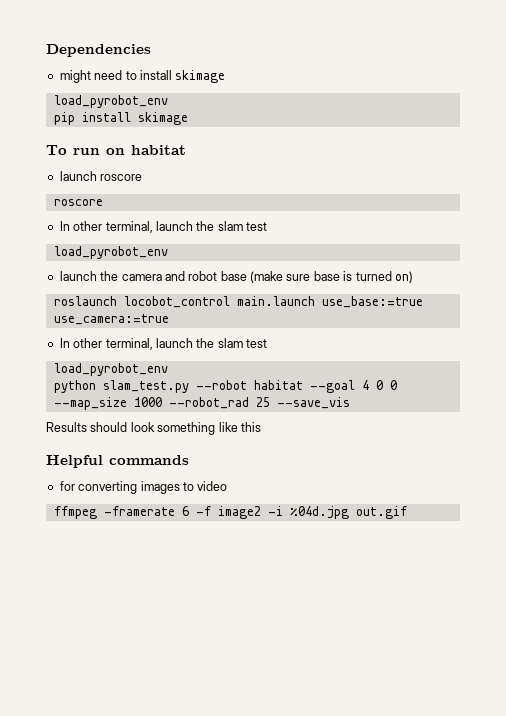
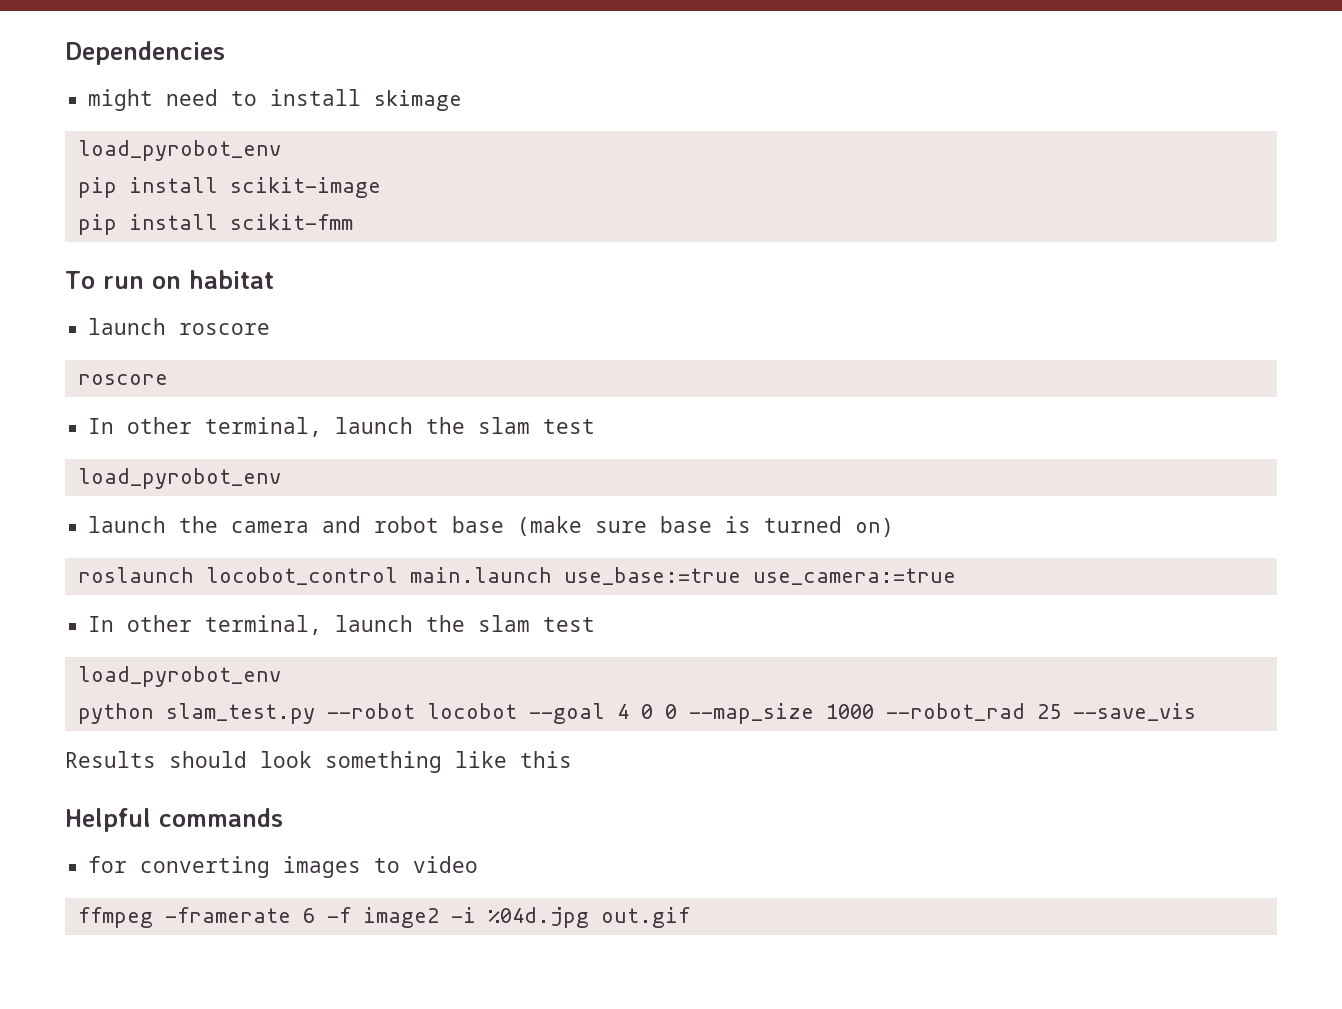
- pip install skimage
+ pip install scikit-image
+ pip install scikit-fmm
- python slam_test.py --robot habitat --goal 4 0 0 --map_size 1000 --robot_rad 25 --save_vis
+ python slam_test.py --robot locobot --goal 4 0 0 --map_size 1000 --robot_rad 25 --save_vis

